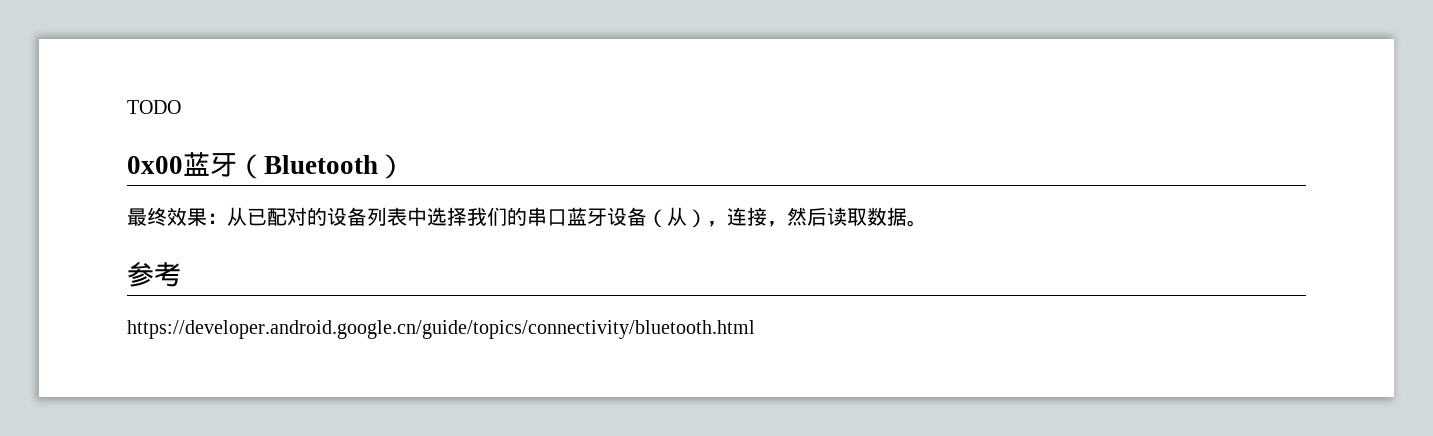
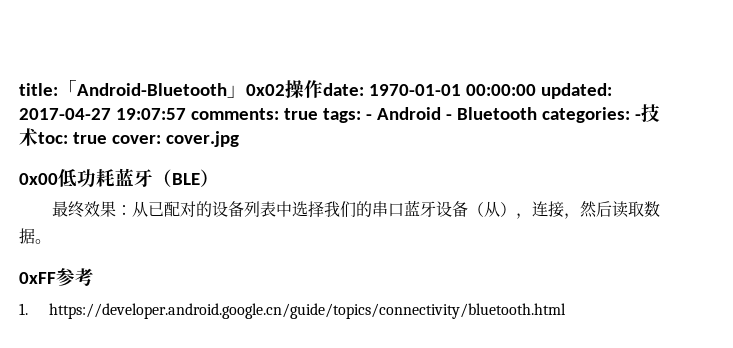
- TODO
- 0x00蓝牙（Bluetooth）
+ title:「Android-Bluetooth」0x02操作date: 1970-01-01 00:00:00 updated: 2017-04-27 19:07:57 comments: true tags: - Android - Bluetooth categories: -技术toc: true cover: cover.jpg
+ 0x00低功耗蓝牙（BLE）
- 参考
+ 0xFF参考
- https://developer.android.google.cn/guide/topics/connectivity/bluetooth.html
+ 1. https://developer.android.google.cn/guide/topics/connectivity/bluetooth.html

